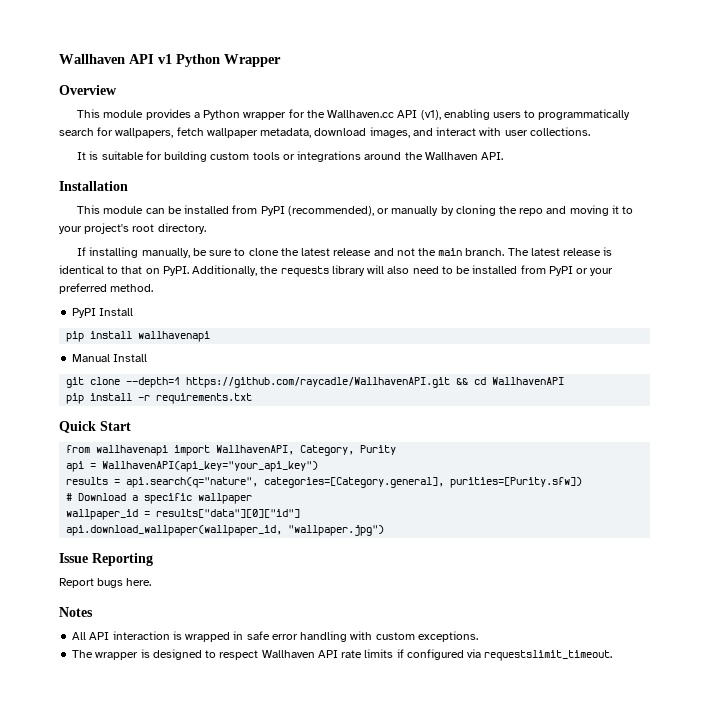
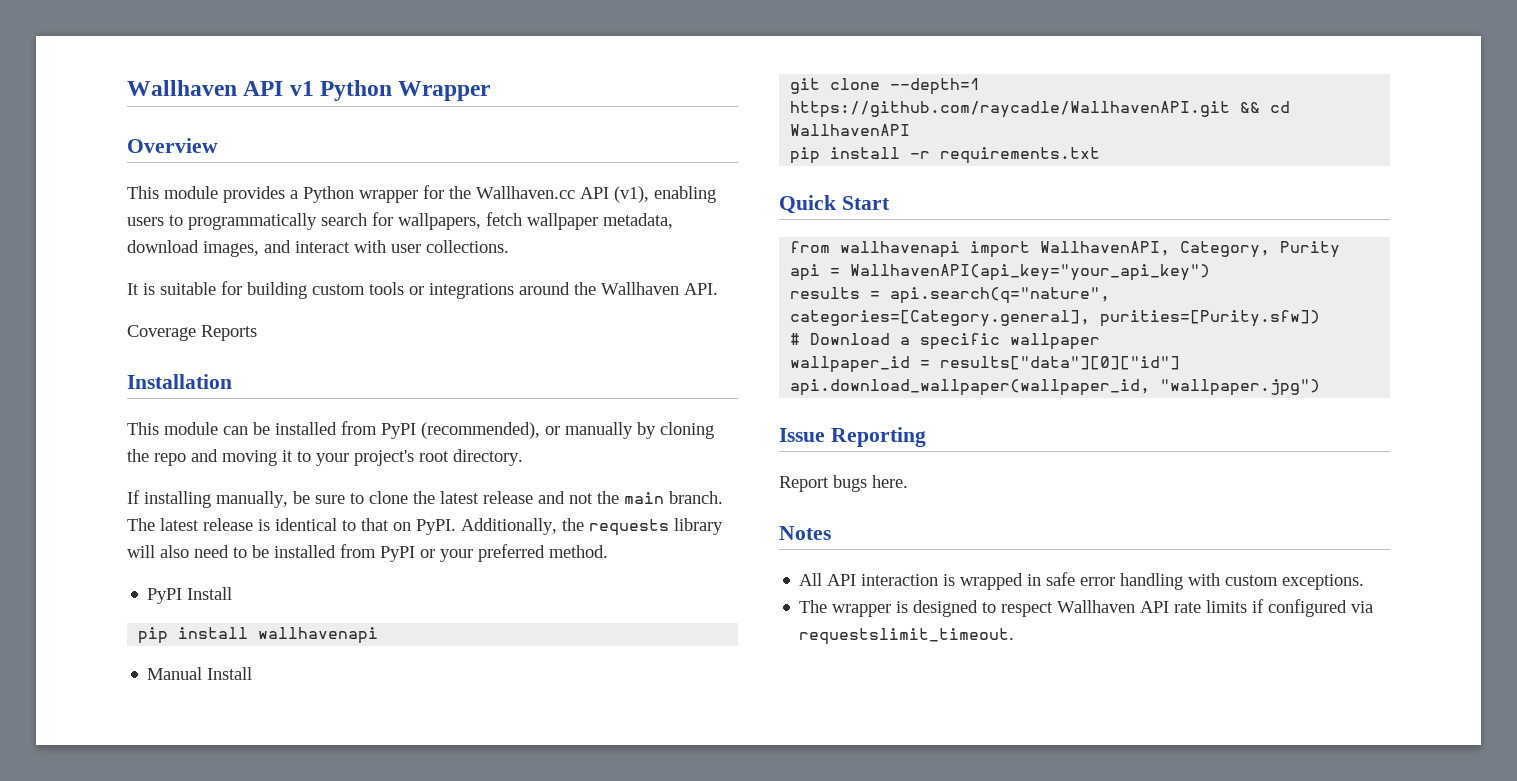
+ Coverage Reports

